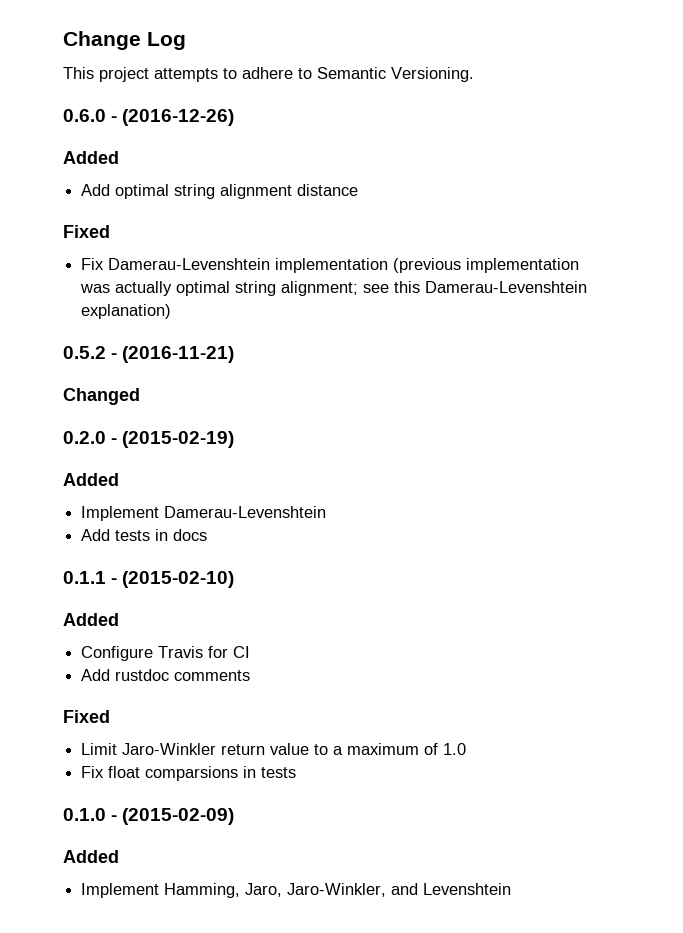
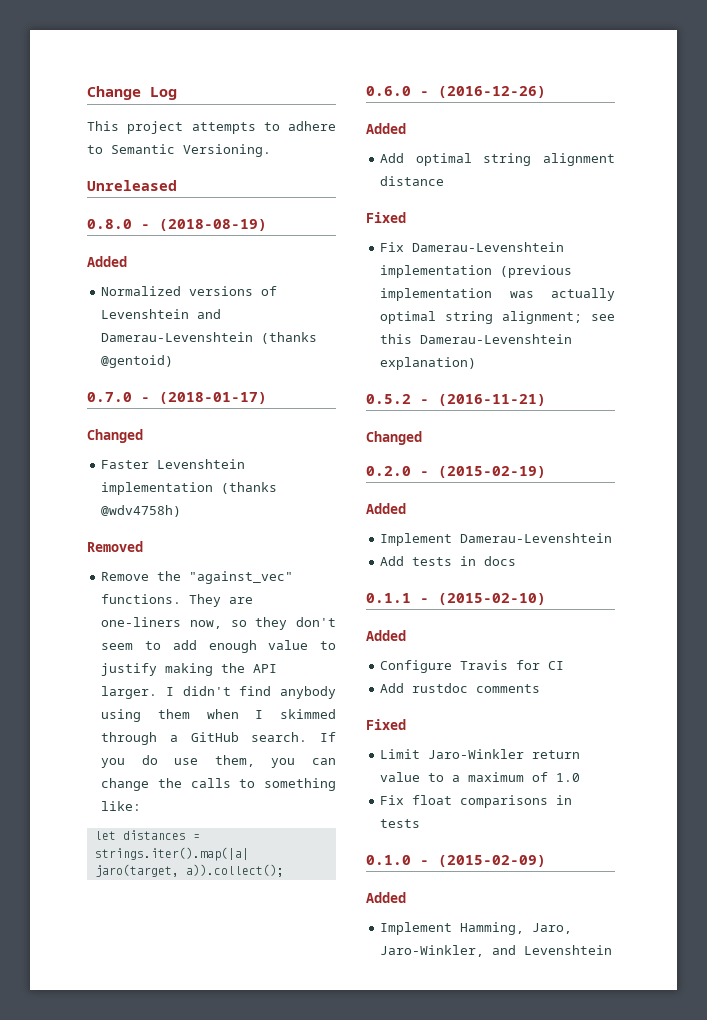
+ Unreleased
+ 0.8.0 - (2018-08-19)
+ Added
+ Normalized versions of Levenshtein and Damerau-Levenshtein (thanks @gentoid)
+ 0.7.0 - (2018-01-17)
+ Changed
+ Faster Levenshtein implementation (thanks @wdv4758h)
+ Removed
+ Remove the "against_vec" functions. They are one-liners now, so they don't seem to add enough value to justify making the API larger. I didn't find anybody using them when I skimmed through a GitHub search. If you do use them, you can change the calls to something like:
+ let distances = strings.iter().map(|a| jaro(target, a)).collect();
- Fix float comparsions in tests
+ Fix float comparisons in tests

